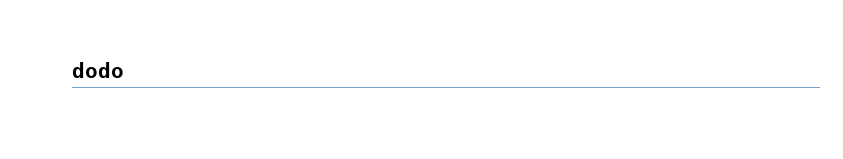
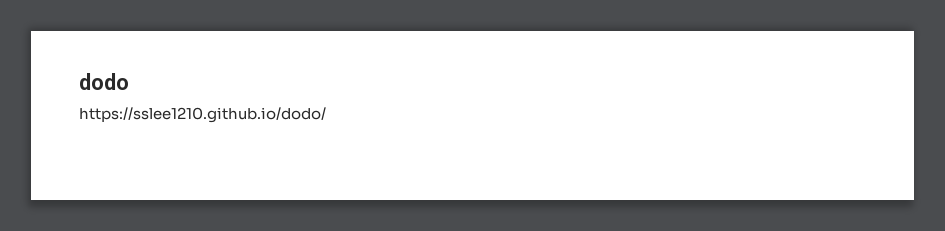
+ https://sslee1210.github.io/dodo/

